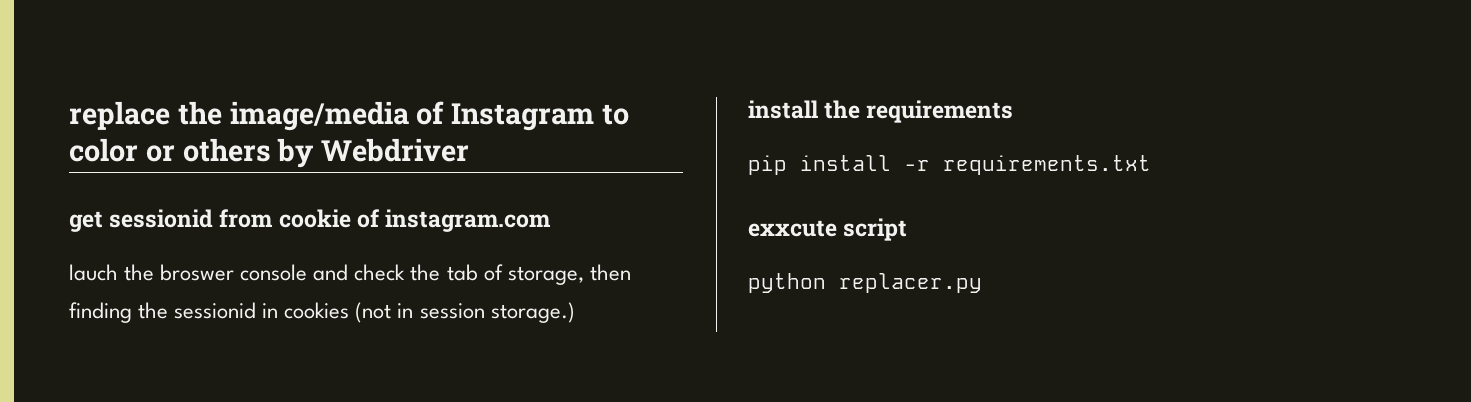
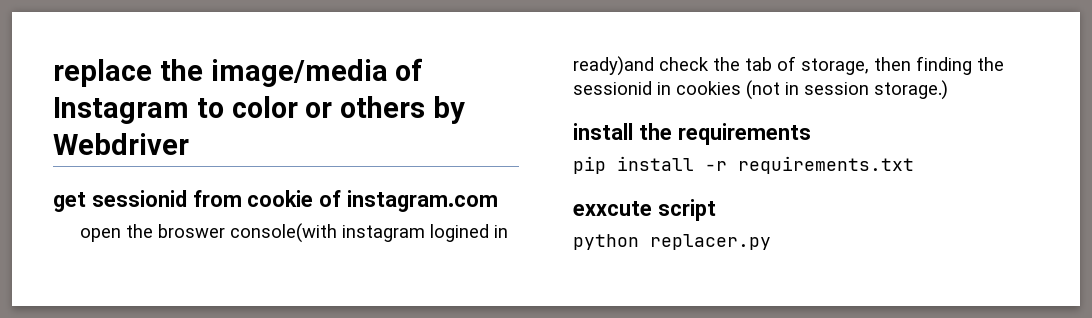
- lauch the broswer console and check the tab of storage, then finding the sessionid in cookies (not in session storage.)
+ open the broswer console(with instagram logined in ready)and check the tab of storage, then finding the sessionid in cookies (not in session storage.)

